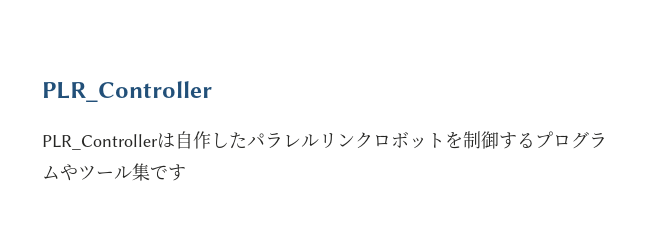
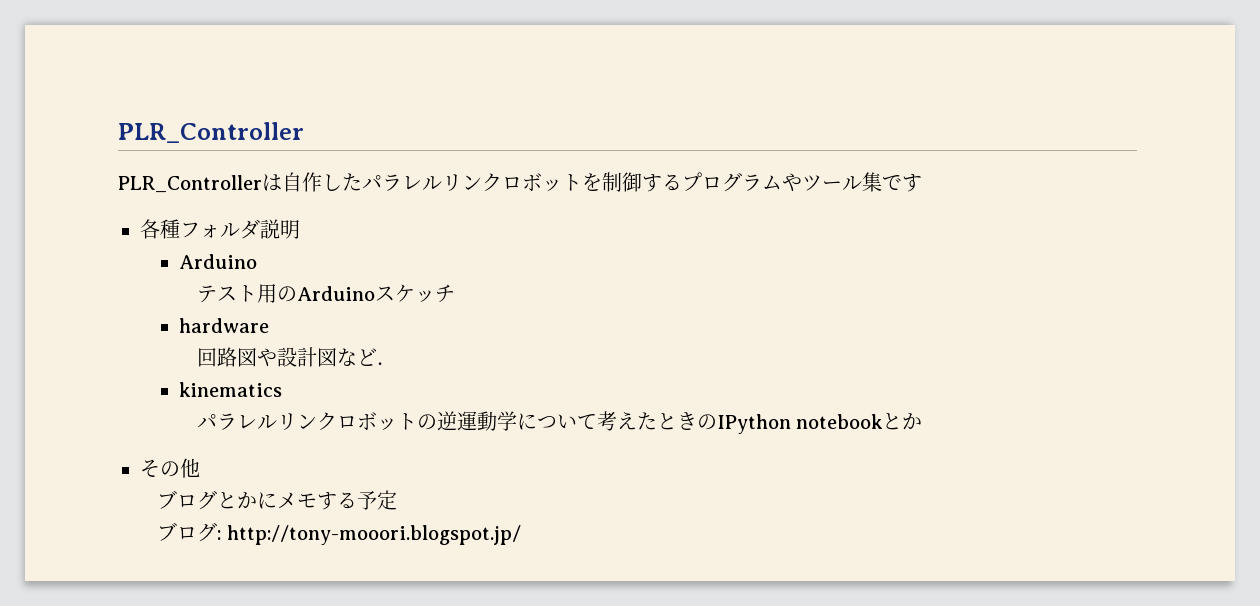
+ 各種フォルダ説明
+ Arduino
+ テスト用のArduinoスケッチ
+ hardware
+ 回路図や設計図など．
+ kinematics
+ パラレルリンクロボットの逆運動学について考えたときのIPython notebookとか
+ その他
+ ブログとかにメモする予定
+ ブログ: http://tony-mooori.blogspot.jp/

